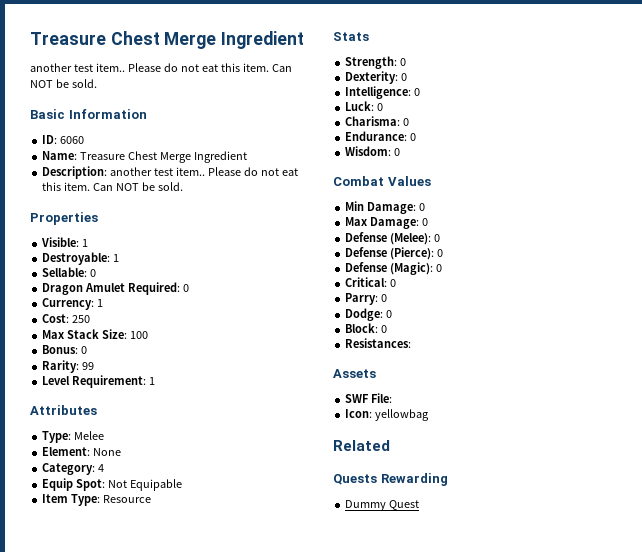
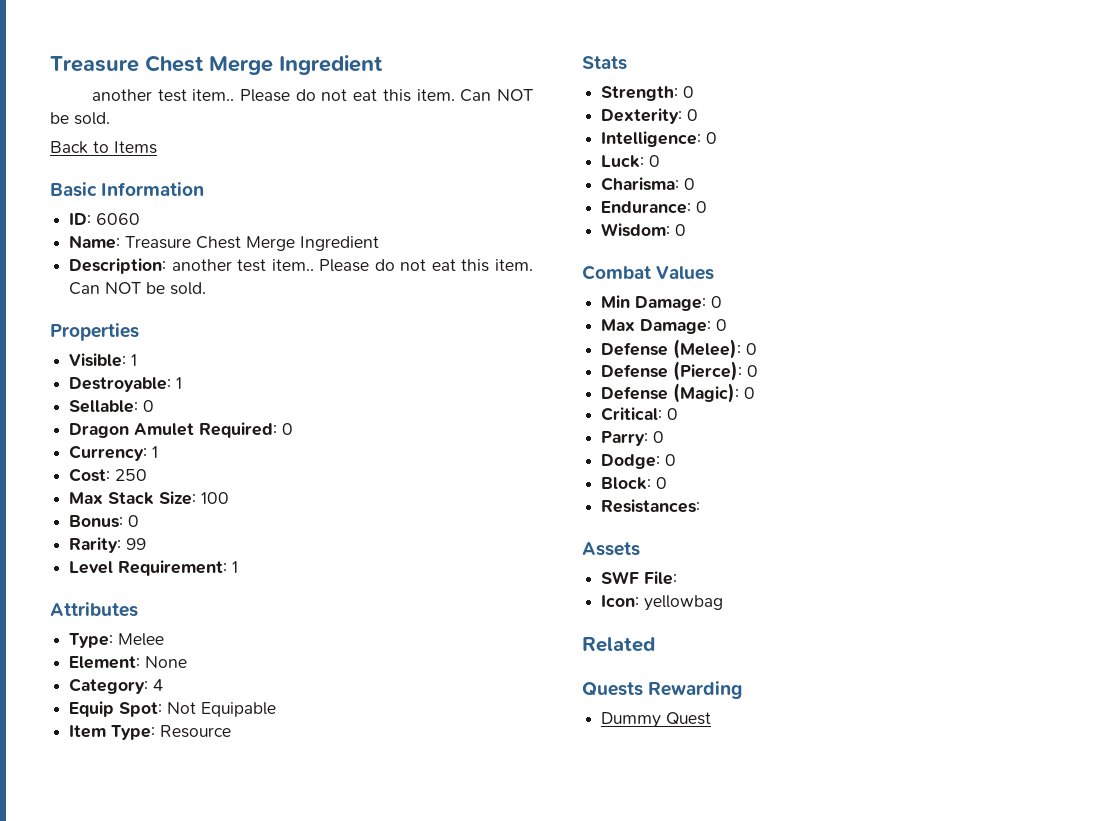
+ Back to Items

